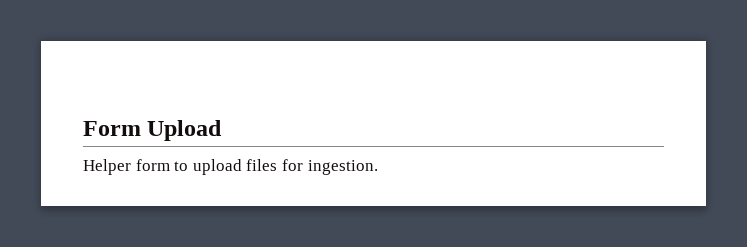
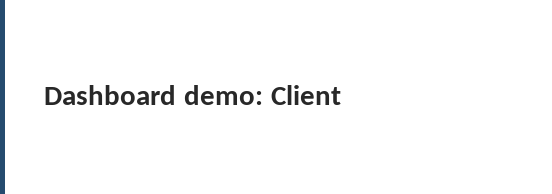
- Form Upload
- Helper form to upload files for ingestion.
+ Dashboard demo: Client

